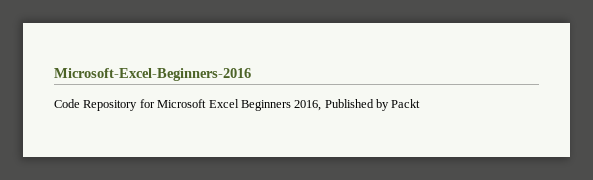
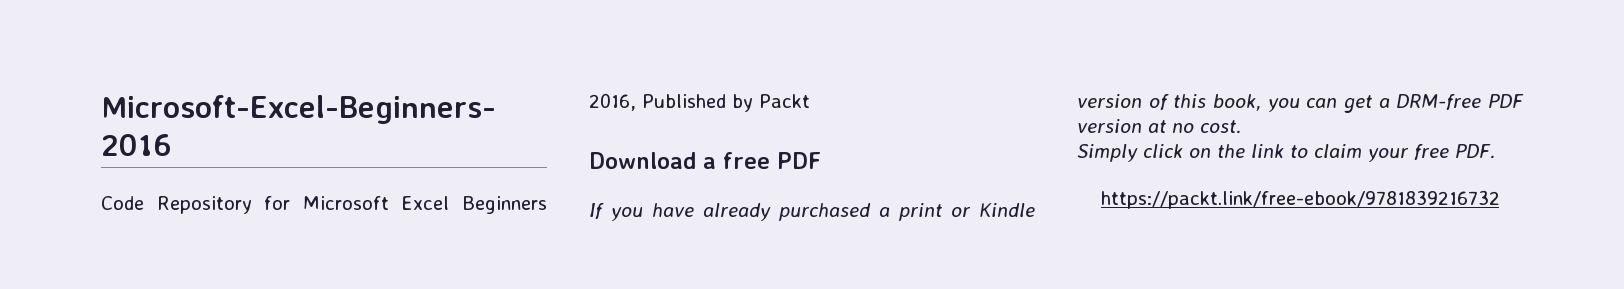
+ Download a free PDF
+ If you have already purchased a print or Kindle version of this book, you can get a DRM-free PDF version at no cost.
+ Simply click on the link to claim your free PDF.
+ https://packt.link/free-ebook/9781839216732

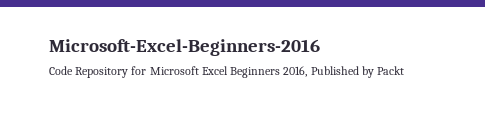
- Download a free PDF
- If you have already purchased a print or Kindle version of this book, you can get a DRM-free PDF version at no cost.
- Simply click on the link to claim your free PDF.
- https://packt.link/free-ebook/9781839216732

